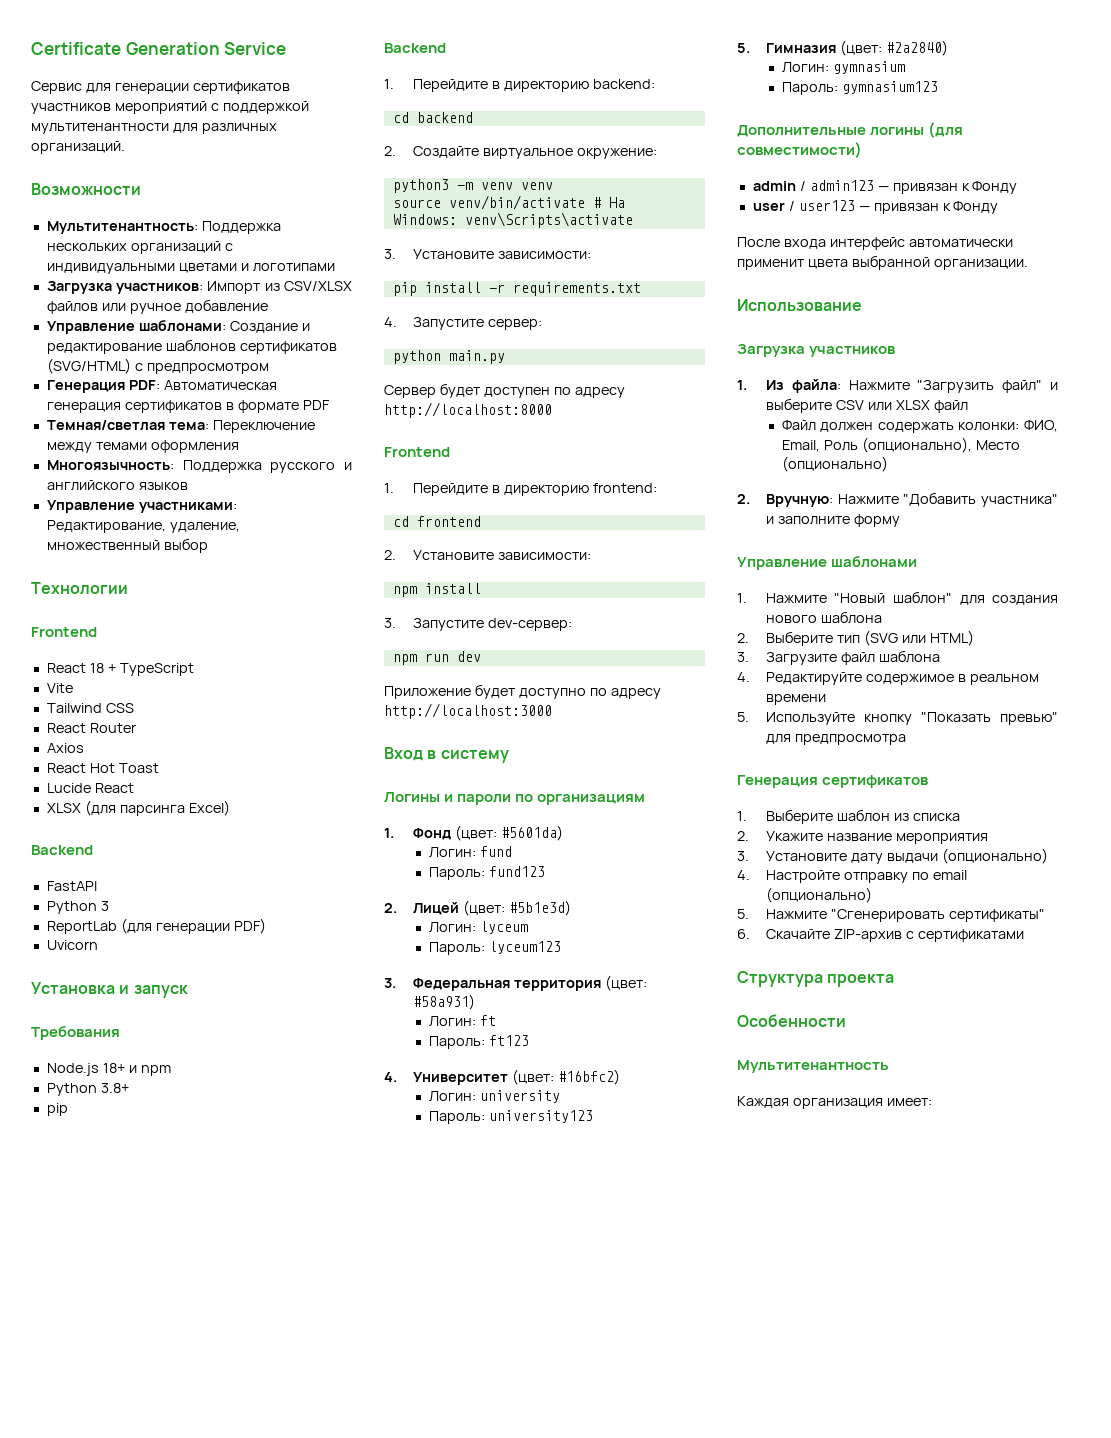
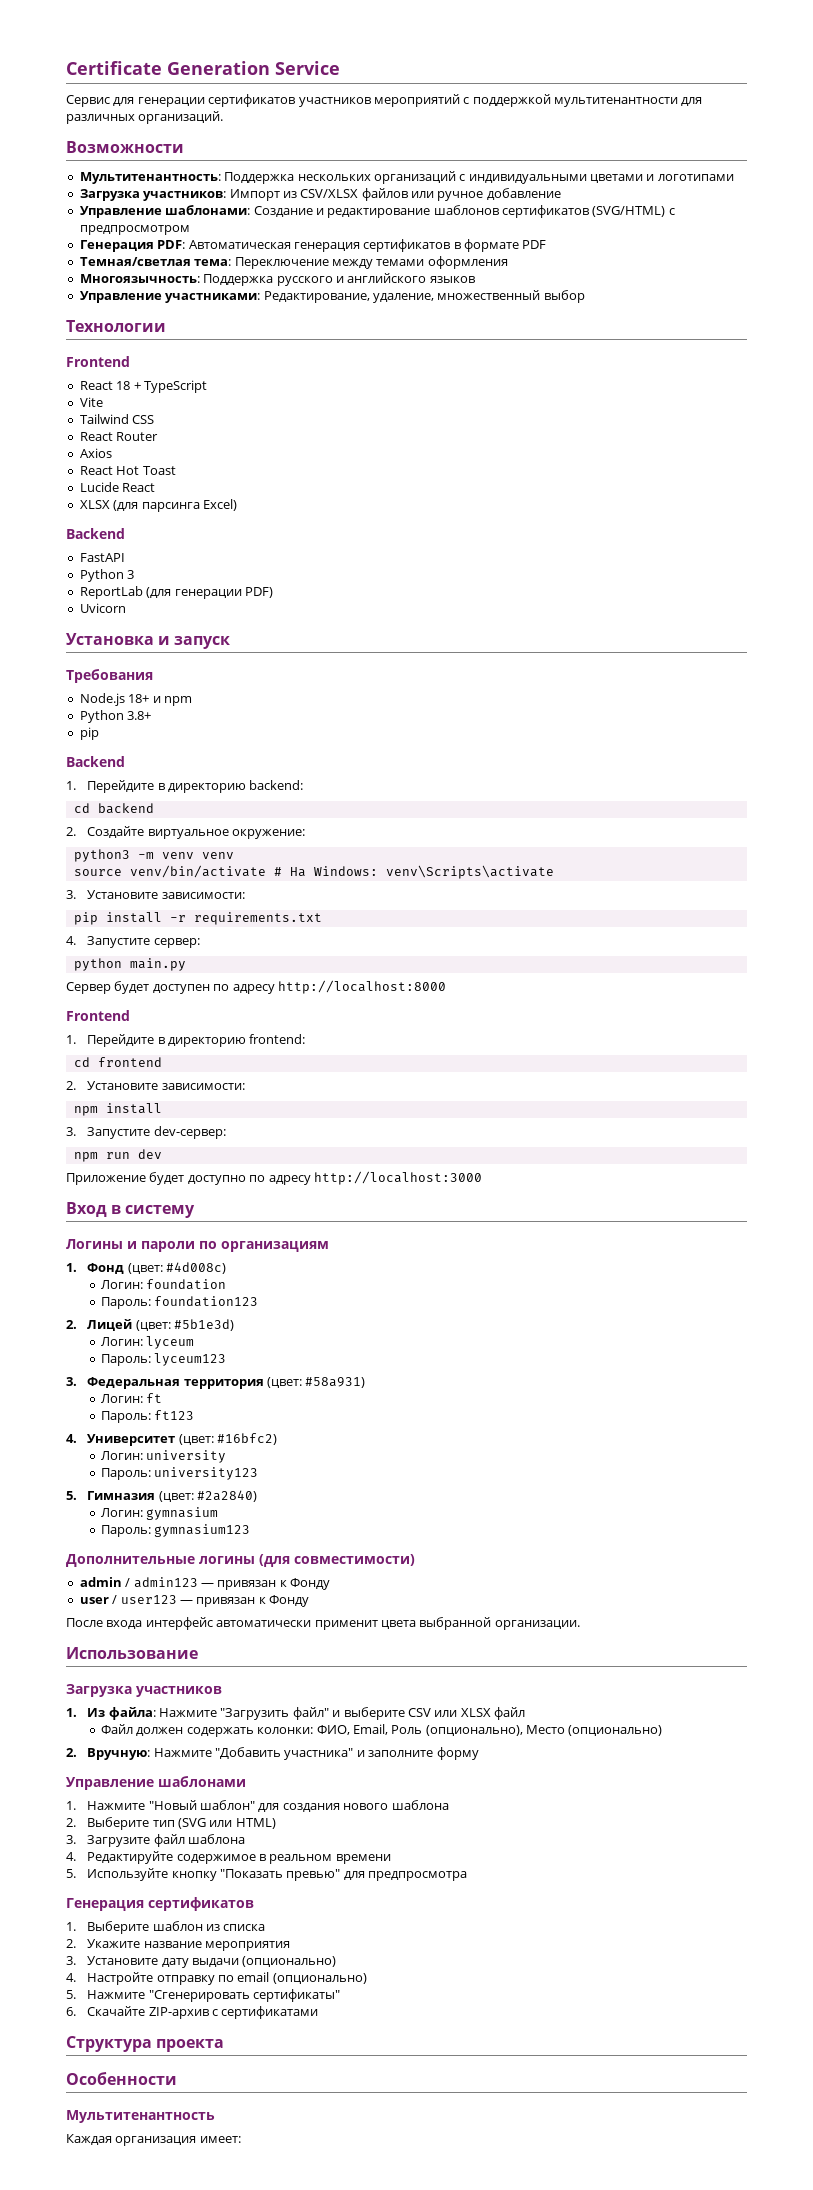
- 1. Фонд (цвет: #5601da)
- Логин: fund
- Пароль: fund123
+ 1. Фонд (цвет: #4d008c)
+ Логин: foundation
+ Пароль: foundation123

